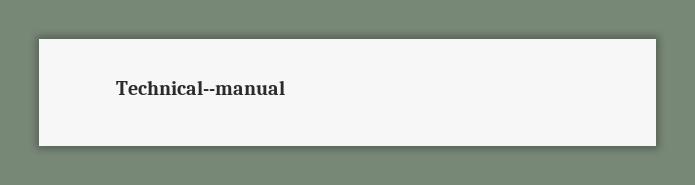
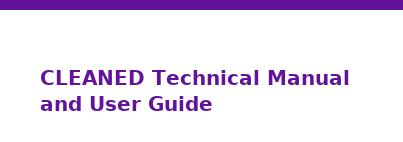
- Technical--manual
+ CLEANED Technical Manual and User Guide

